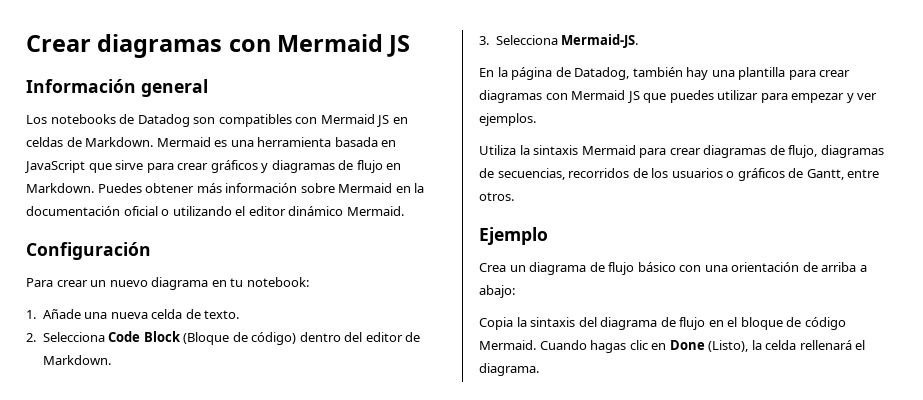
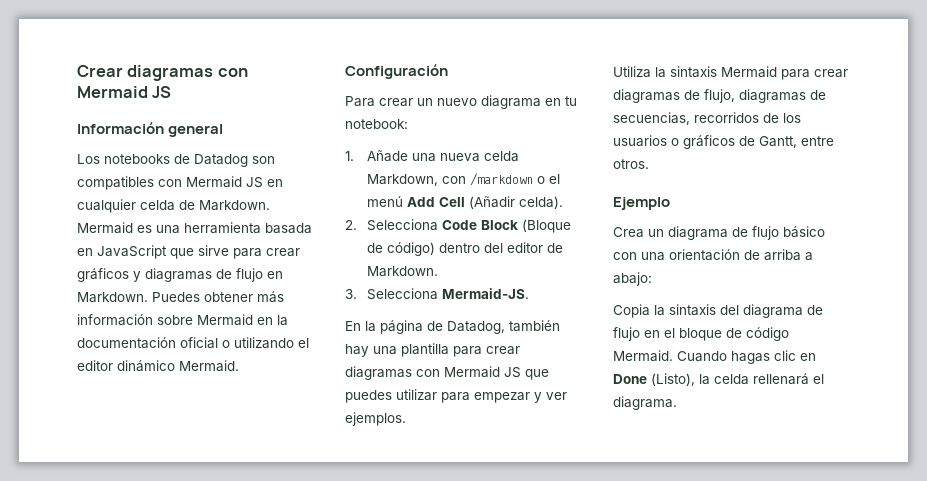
- Los notebooks de Datadog son compatibles con Mermaid JS en celdas de Markdown.
+ Los notebooks de Datadog son compatibles con Mermaid JS en cualquier celda de Markdown.
- 1. Añade una nueva celda de texto.
+ 1. Añade una nueva celda Markdown, con /markdown o el menú Add Cell (Añadir celda).

